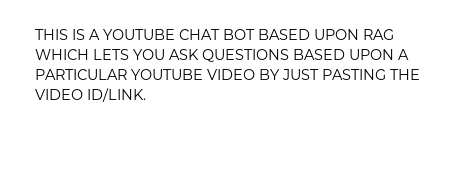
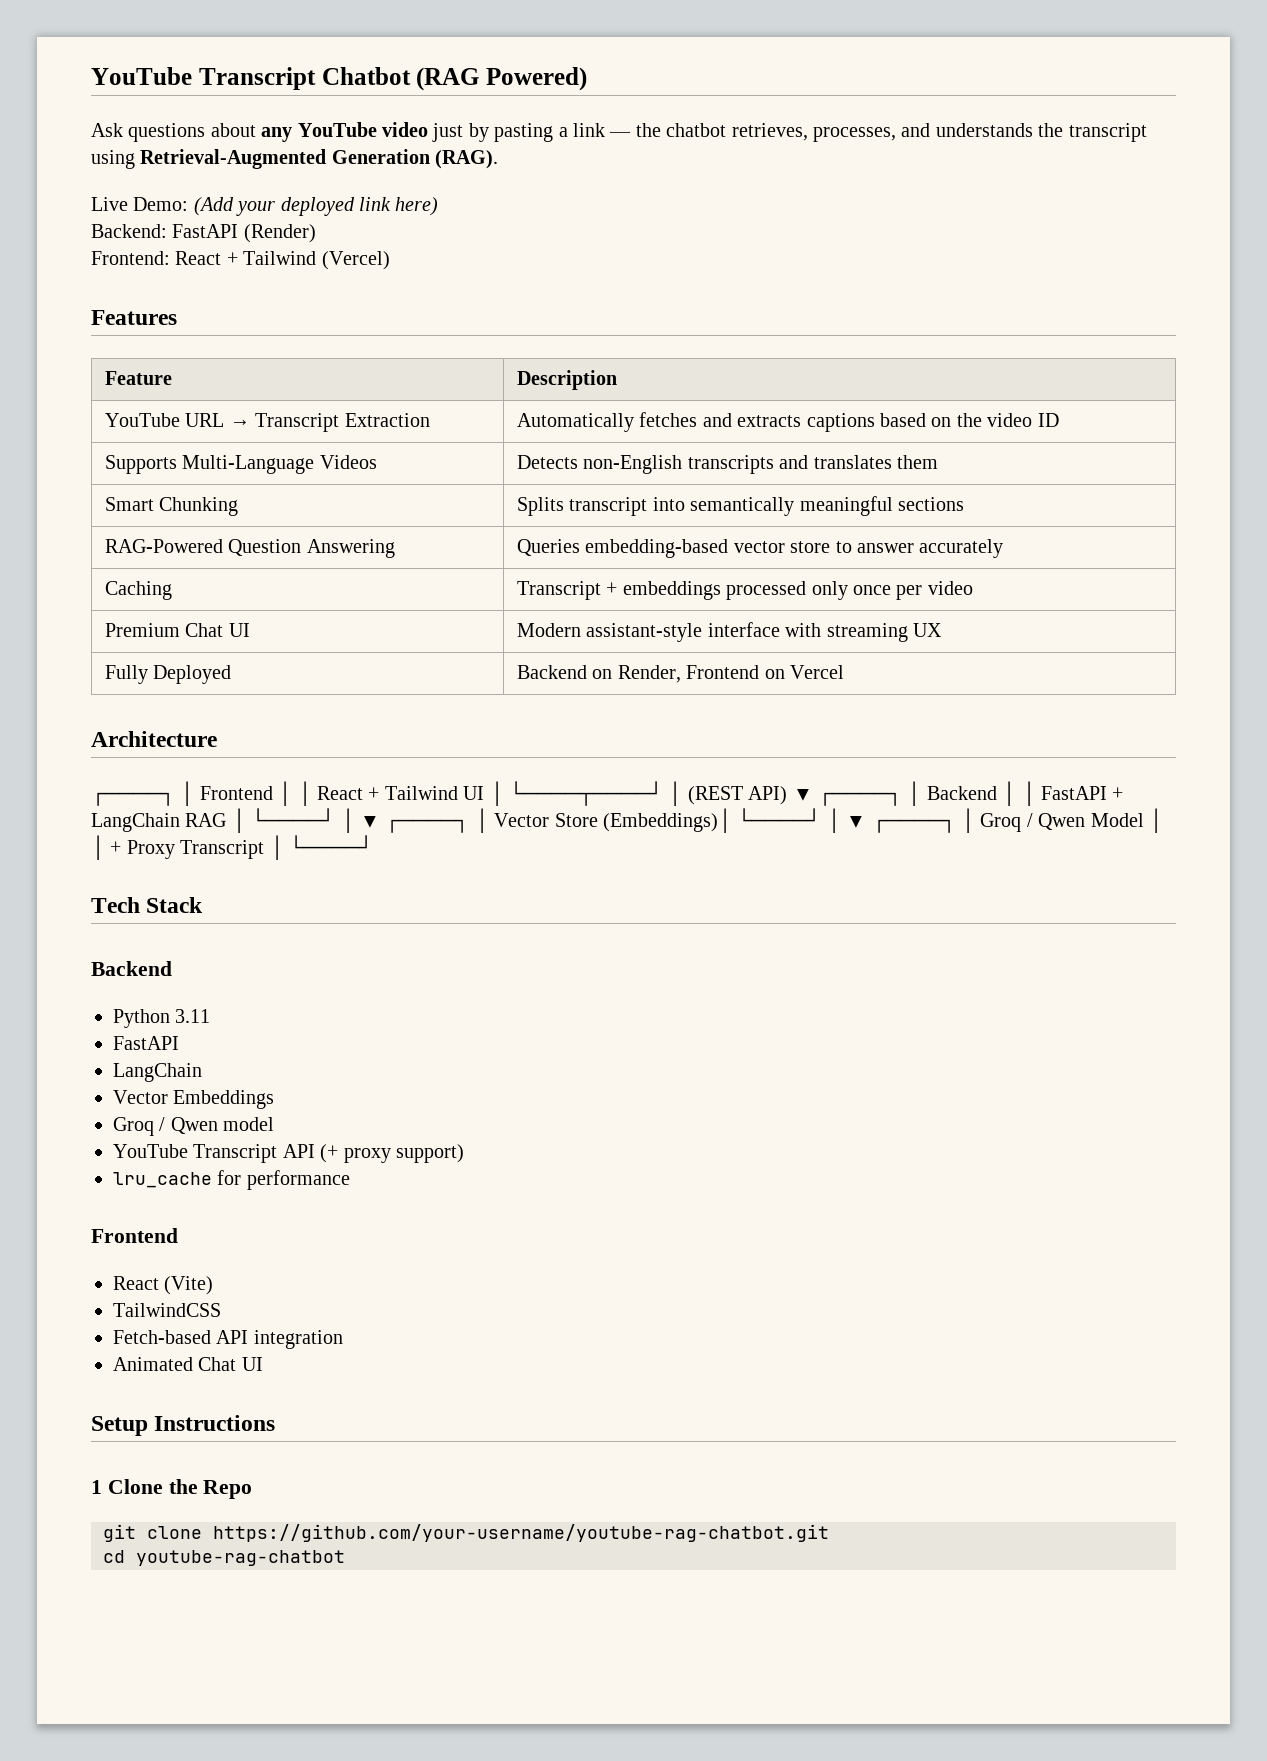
- THIS IS A YOUTUBE CHAT BOT BASED UPON RAG WHICH LETS YOU ASK QUESTIONS BASED UPON A PARTICULAR YOUTUBE VIDEO BY JUST PASTING THE VIDEO ID/LINK.
+ YouTube Transcript Chatbot (RAG Powered)
+ Ask questions about any YouTube video just by pasting a link — the chatbot retrieves, processes, and understands the transcript using Retrieval-Augmented Generation (RAG).
+ Live Demo: (Add your deployed link here)
+ Backend: FastAPI (Render)
+ Frontend: React + Tailwind (Vercel)
+ Features
+ Feature | Description
+ YouTube URL → Transcript Extraction | Automatically fetches and extracts captions based on the video ID
+ Supports Multi-Language Videos | Detects non-English transcripts and translates them
+ Smart Chunking | Splits transcript into semantically meaningful sections
+ RAG-Powered Question Answering | Queries embedding-based vector store to answer accurately
+ Caching | Transcript + embeddings processed only once per video
+ Premium Chat UI | Modern assistant-style interface with streaming UX
+ Fully Deployed | Backend on Render, Frontend on Vercel
+ Architecture
+ ┌────┐ │ Frontend │ │ React + Tailwind UI │ └────┬────┘ │ (REST API) ▼ ┌────┐ │ Backend │ │ FastAPI + LangChain RAG │ └────┘ │ ▼ ┌────┐ │ Vector Store (Embeddings)│ └────┘ │ ▼ ┌────┐ │ Groq / Qwen Model │ │ + Proxy Transcript │ └────┘
+ Tech Stack
+ Backend
+ Python 3.11
+ FastAPI
+ LangChain
+ Vector Embeddings
+ Groq / Qwen model
+ YouTube Transcript API (+ proxy support)
+ lru_cache for performance
+ Frontend
+ React (Vite)
+ TailwindCSS
+ Fetch-based API integration
+ Animated Chat UI
+ Setup Instructions
+ 1 Clone the Repo
+ git clone https://github.com/your-username/youtube-rag-chatbot.git
+ cd youtube-rag-chatbot

